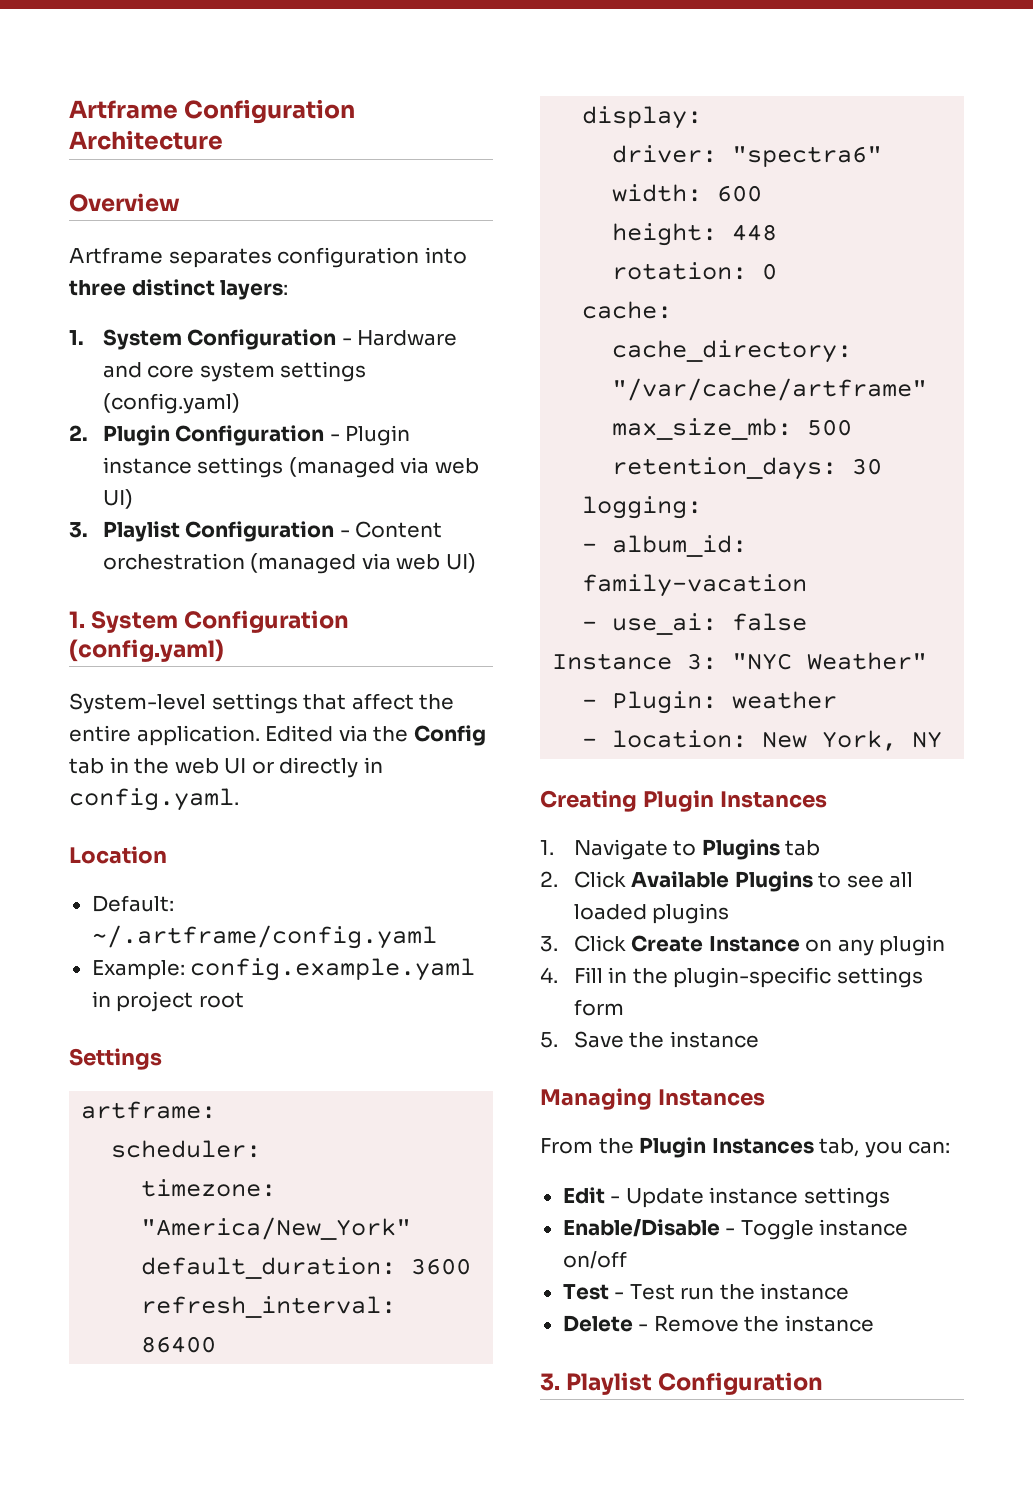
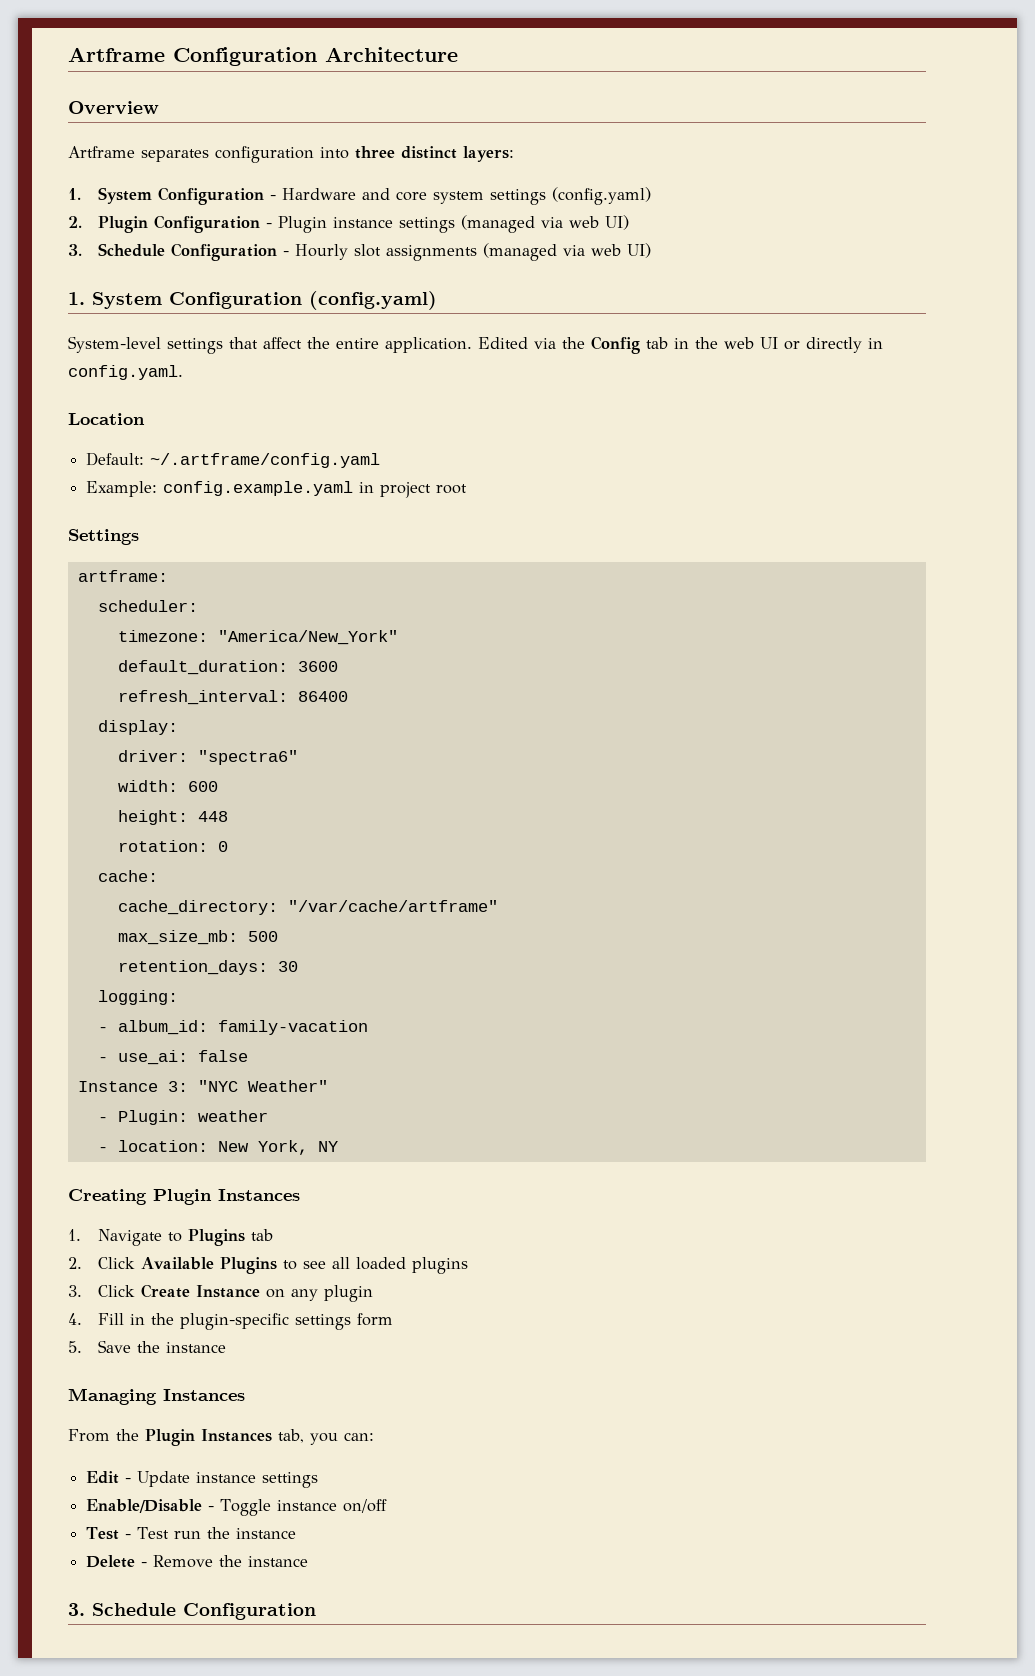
- 3. Playlist Configuration - Content orchestration (managed via web UI)
+ 3. Schedule Configuration - Hourly slot assignments (managed via web UI)
  Delete - Remove the instance
- 3. Playlist Configuration
+ 3. Schedule Configuration

